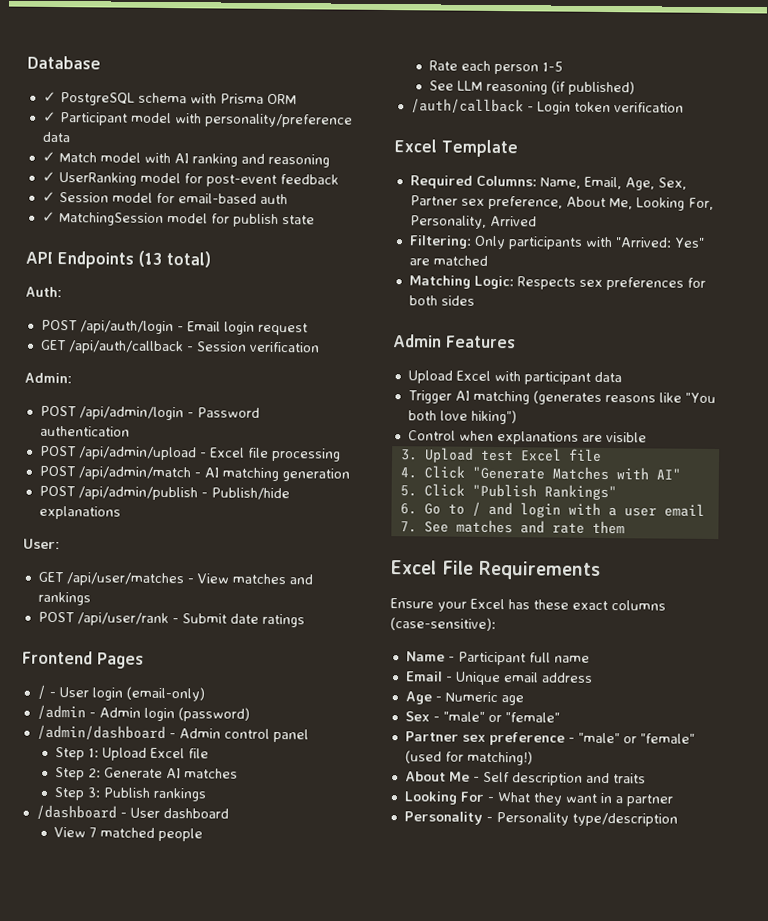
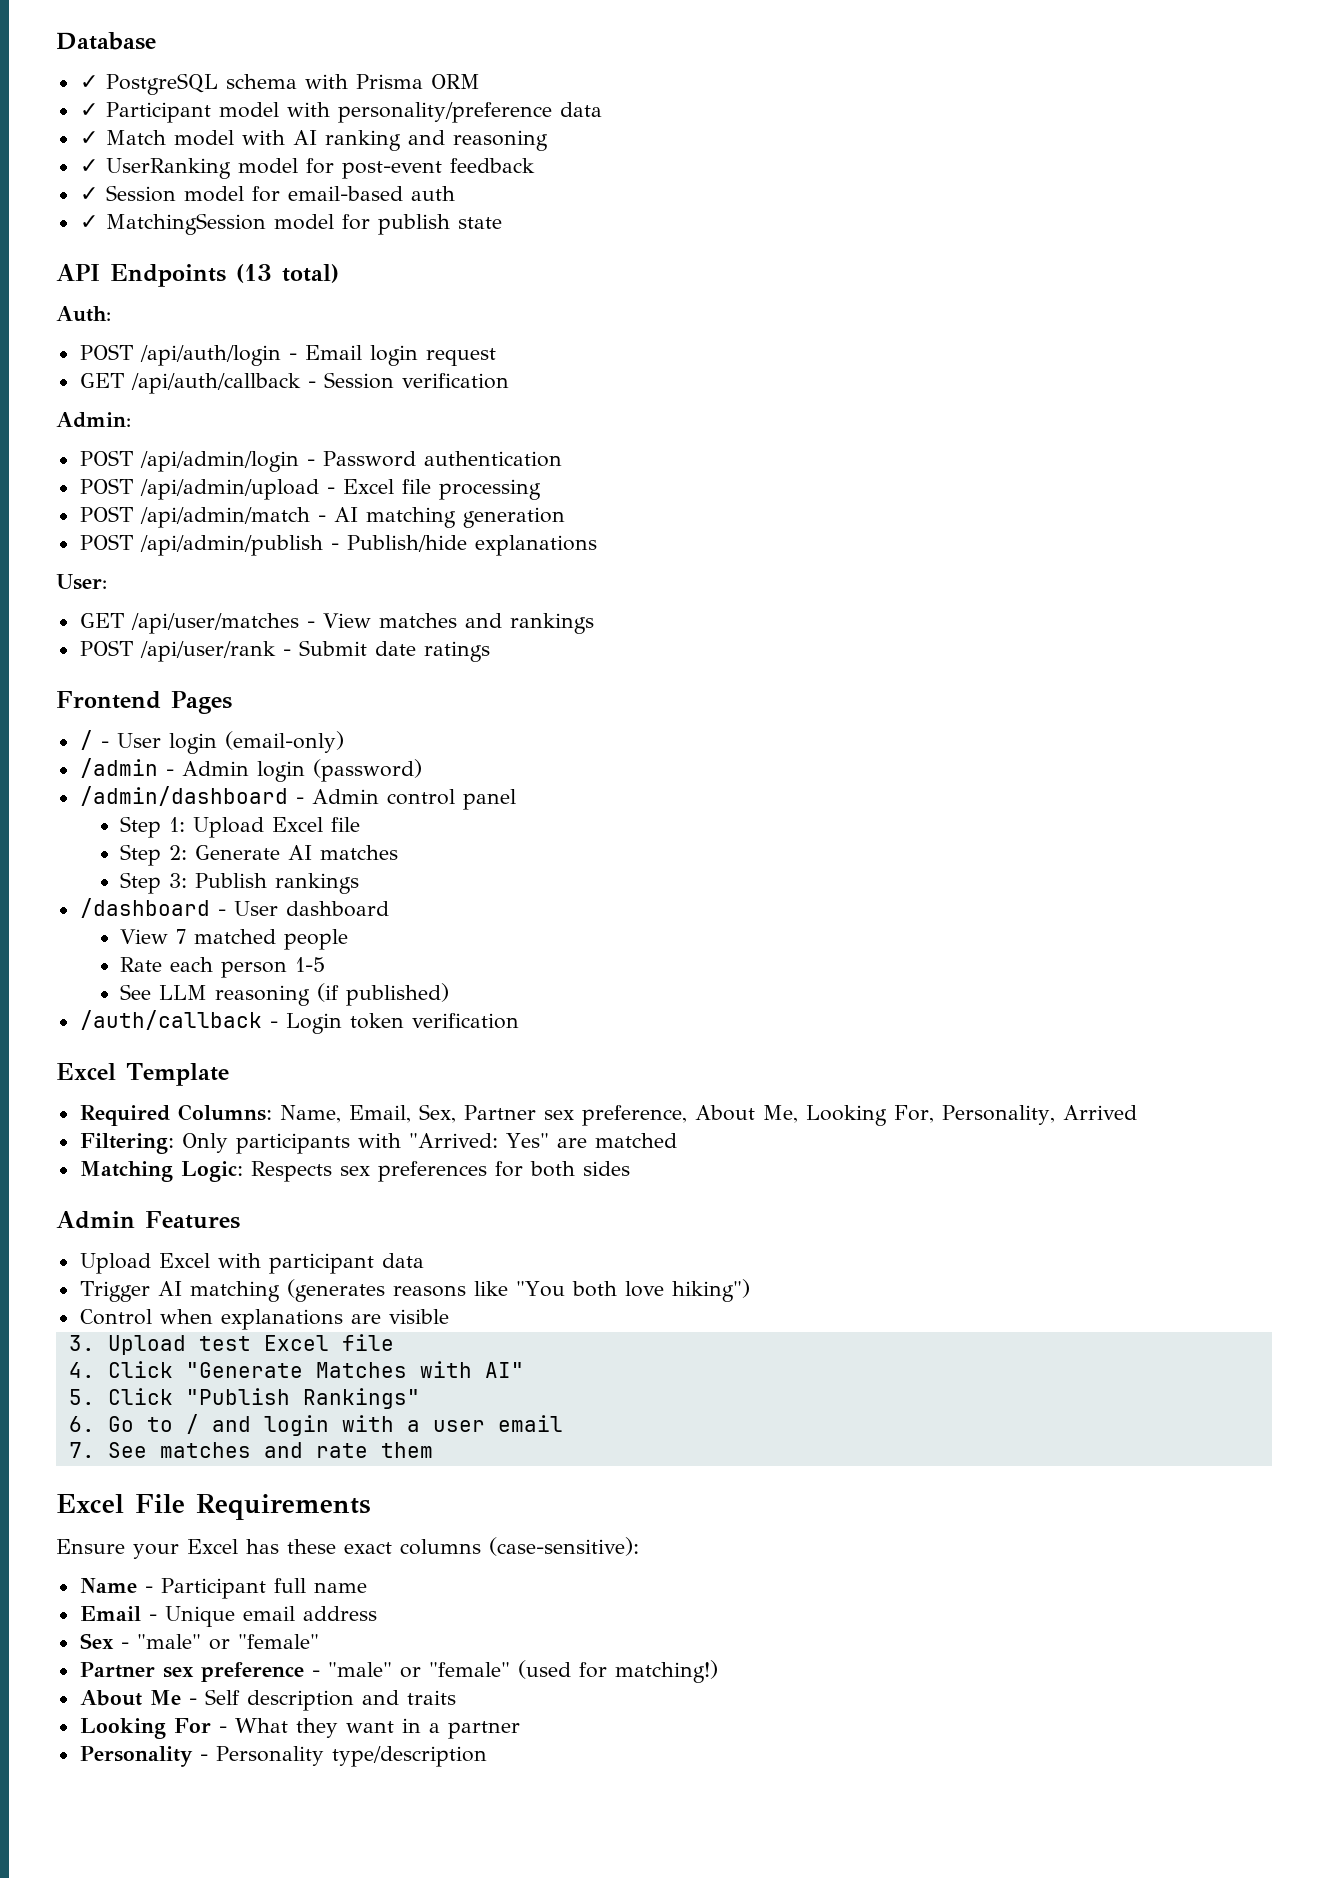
- Required Columns: Name, Email, Age, Sex, Partner sex preference, About Me, Looking For, Personality, Arrived
+ Required Columns: Name, Email, Sex, Partner sex preference, About Me, Looking For, Personality, Arrived
- Age - Numeric age

